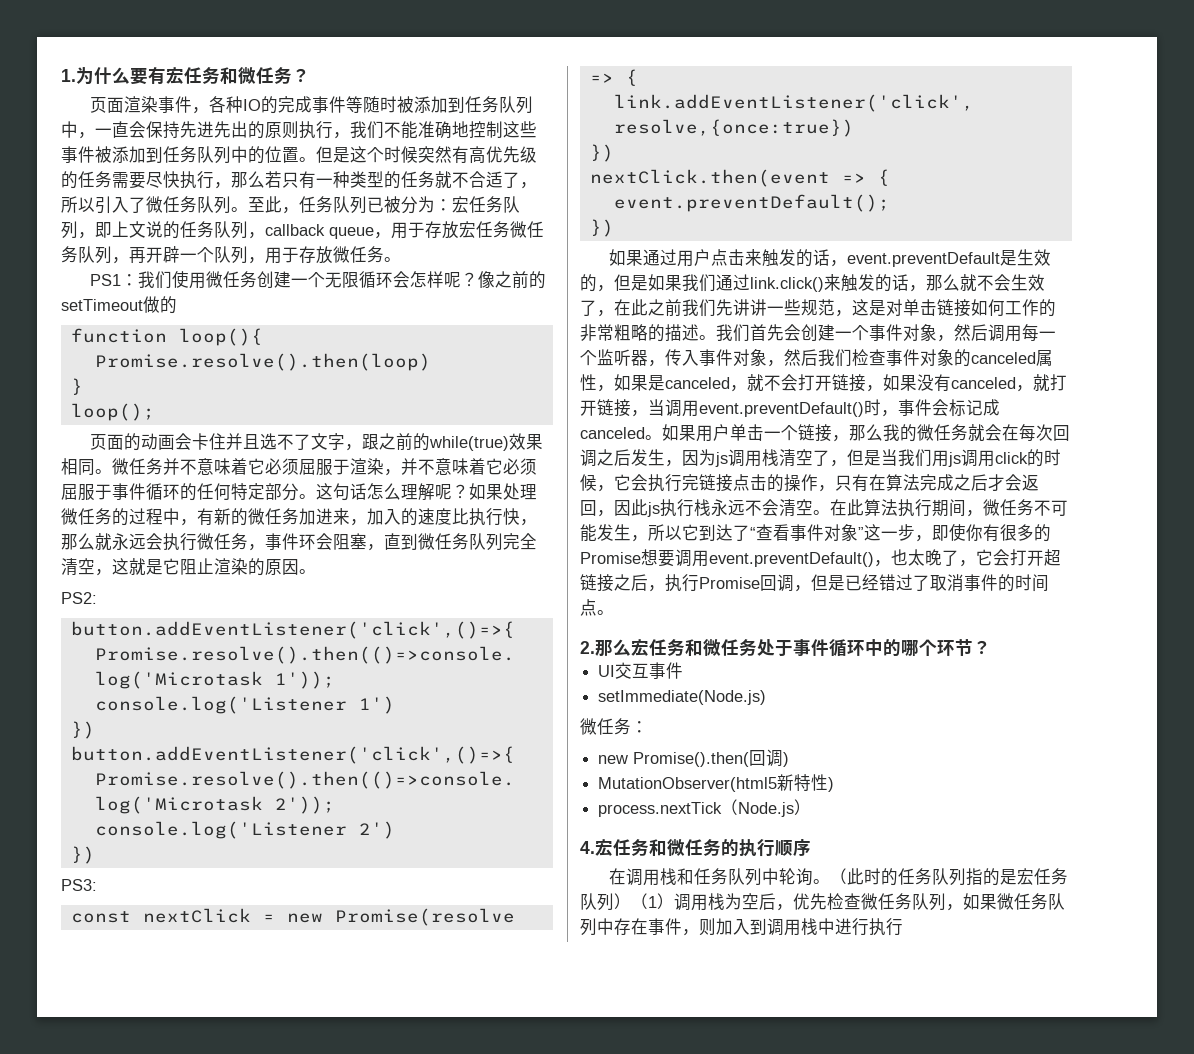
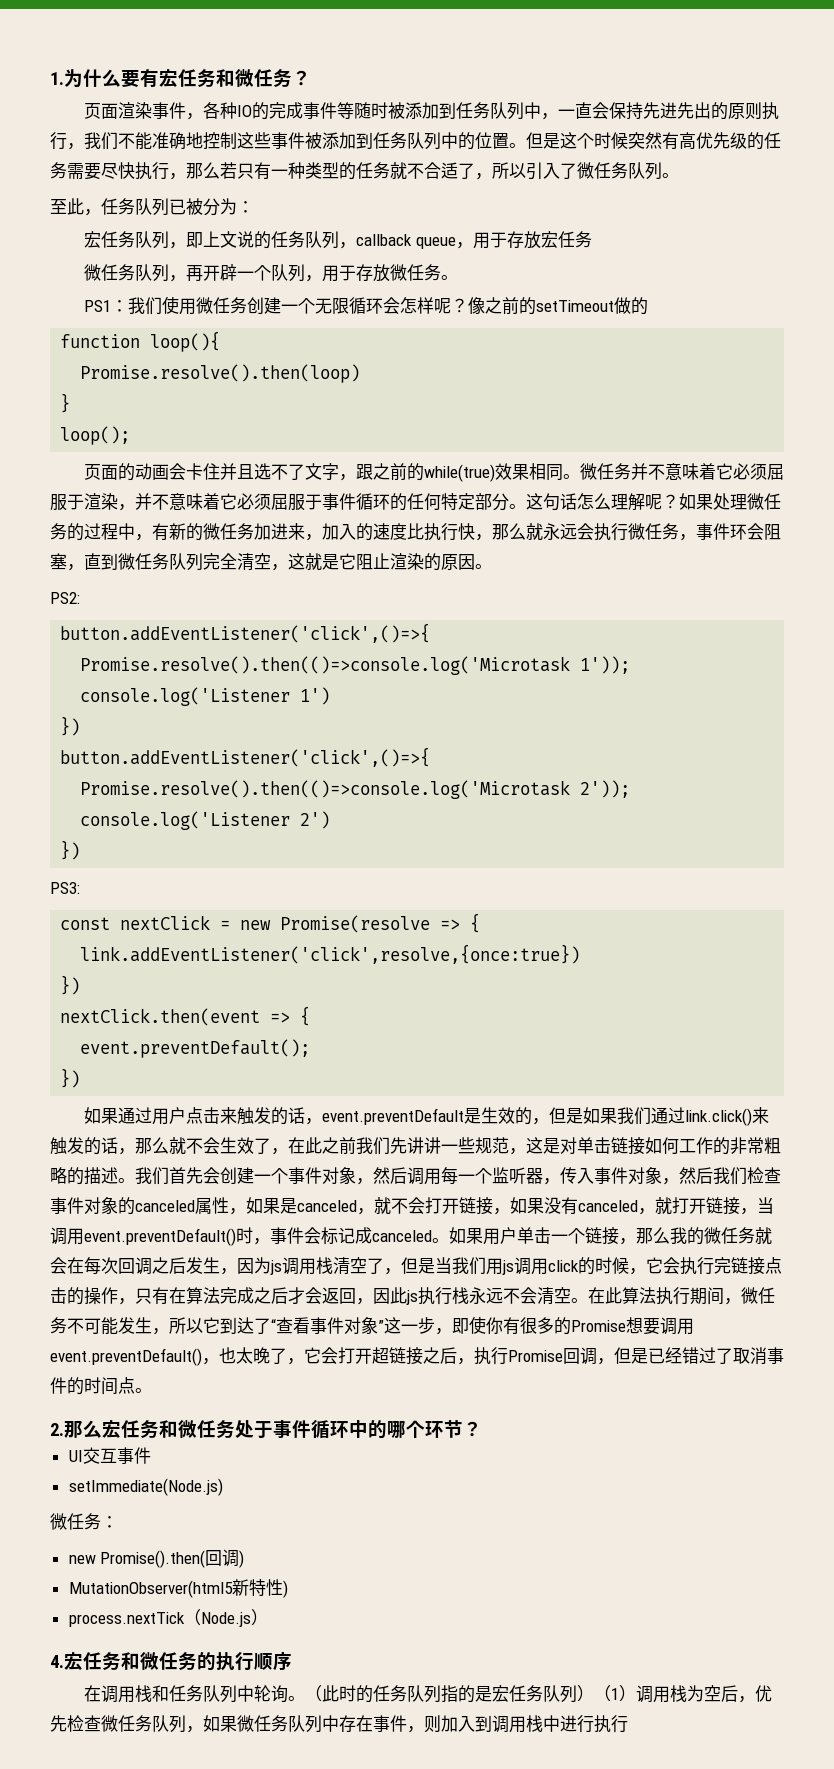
- 但是这个时候突然有高优先级的任务需要尽快执行，那么若只有一种类型的任务就不合适了，所以引入了微任务队列。至此，任务队列已被分为：宏任务队列，即上文说的任务队列，callback queue，用于存放宏任务微任务队列，再开辟一个队列，用于存放微任务。
+ 但是这个时候突然有高优先级的任务需要尽快执行，那么若只有一种类型的任务就不合适了，所以引入了微任务队列。
+ 至此，任务队列已被分为：
+ 宏任务队列，即上文说的任务队列，callback queue，用于存放宏任务
+ 微任务队列，再开辟一个队列，用于存放微任务。

